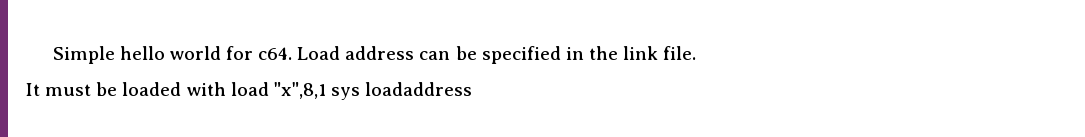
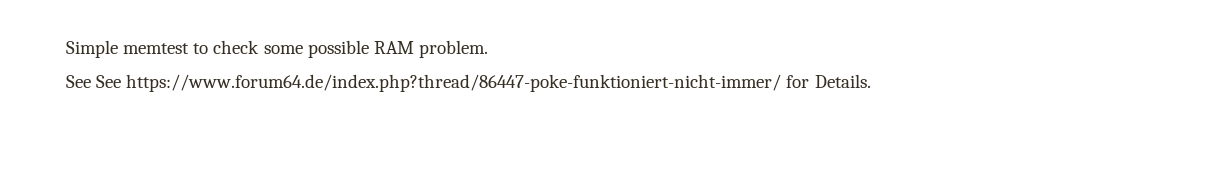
- Simple hello world for c64. Load address can be specified in the link file.
- It must be loaded with load "x",8,1 sys loadaddress
+ Simple memtest to check some possible RAM problem.
+ See See https://www.forum64.de/index.php?thread/86447-poke-funktioniert-nicht-immer/ for Details.

